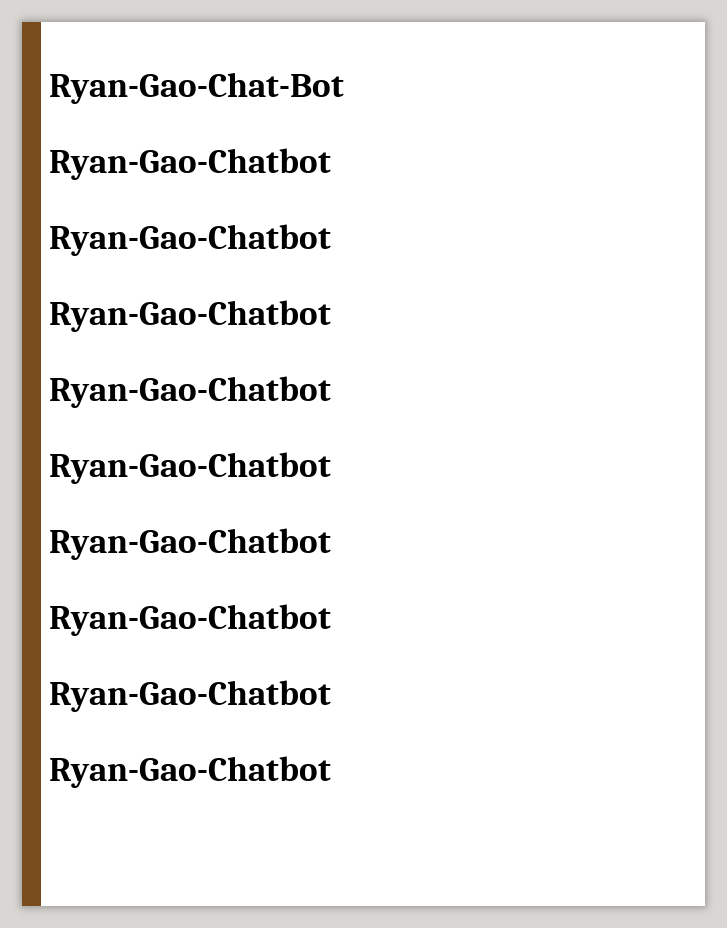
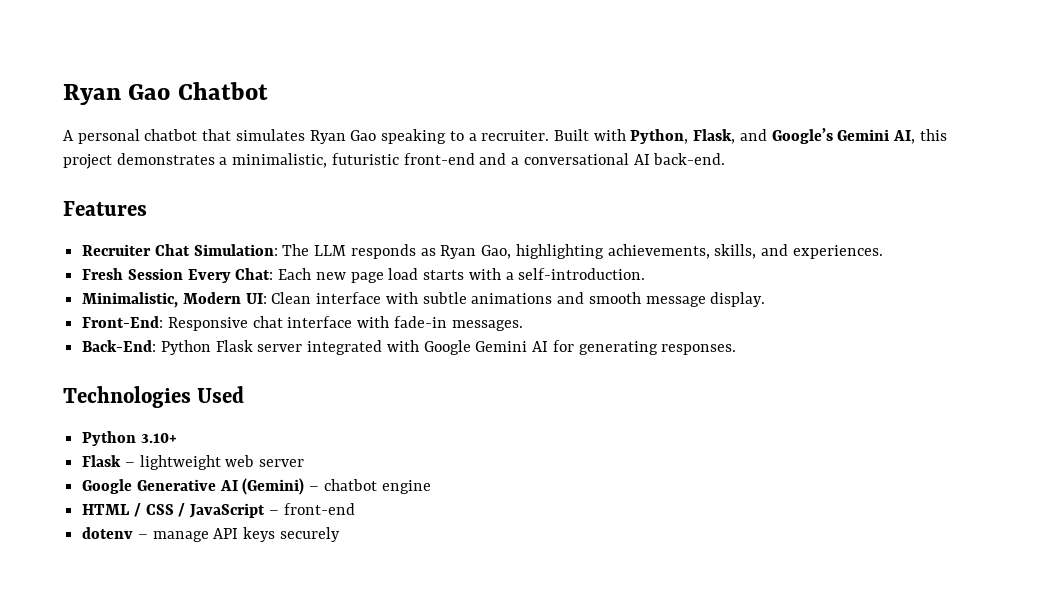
- Ryan-Gao-Chat-Bot
- Ryan-Gao-Chatbot
- Ryan-Gao-Chatbot
- Ryan-Gao-Chatbot
- Ryan-Gao-Chatbot
- Ryan-Gao-Chatbot
- Ryan-Gao-Chatbot
- Ryan-Gao-Chatbot
- Ryan-Gao-Chatbot
- Ryan-Gao-Chatbot
+ Ryan Gao Chatbot
+ A personal chatbot that simulates Ryan Gao speaking to a recruiter. Built with Python, Flask, and Google’s Gemini AI, this project demonstrates a minimalistic, futuristic front-end and a conversational AI back-end.
+ Features
+ Recruiter Chat Simulation: The LLM responds as Ryan Gao, highlighting achievements, skills, and experiences.
+ Fresh Session Every Chat: Each new page load starts with a self-introduction.
+ Minimalistic, Modern UI: Clean interface with subtle animations and smooth message display.
+ Front-End: Responsive chat interface with fade-in messages.
+ Back-End: Python Flask server integrated with Google Gemini AI for generating responses.
+ Technologies Used
+ Python 3.10+
+ Flask – lightweight web server
+ Google Generative AI (Gemini) – chatbot engine
+ HTML / CSS / JavaScript – front-end
+ dotenv – manage API keys securely

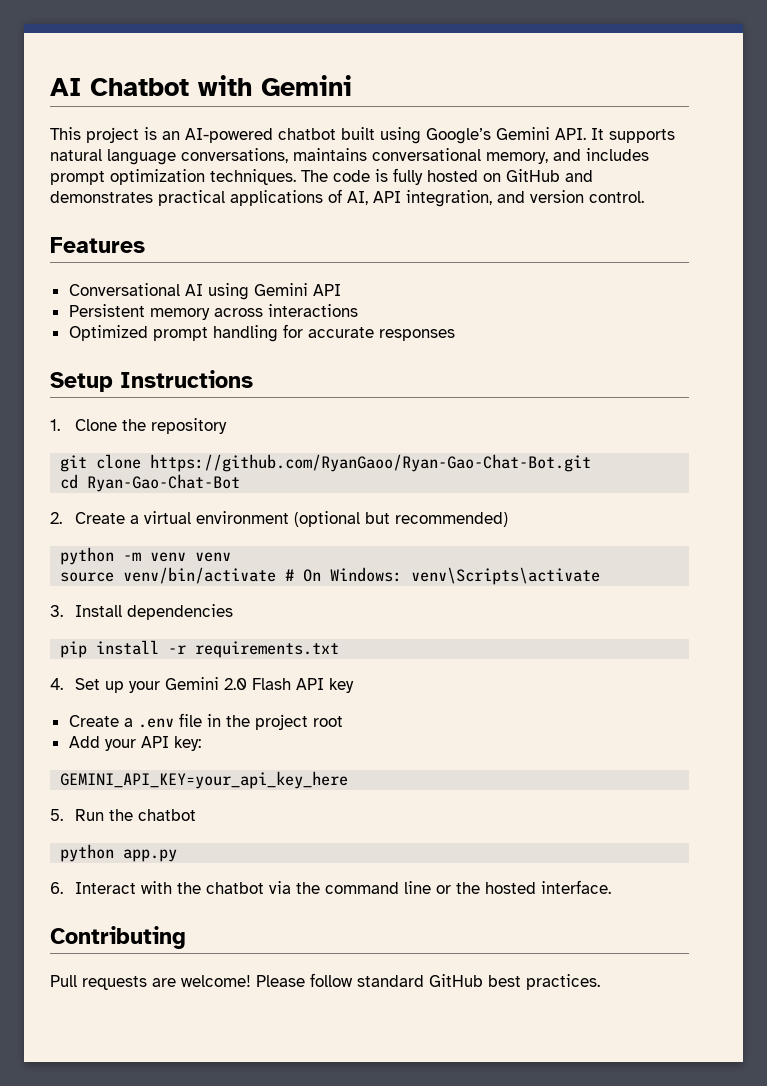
- Ryan Gao Chatbot
- A personal chatbot that simulates Ryan Gao speaking to a recruiter. Built with Python, Flask, and Google’s Gemini AI, this project demonstrates a minimalistic, futuristic front-end and a conversational AI back-end.
+ AI Chatbot with Gemini
+ This project is an AI-powered chatbot built using Google’s Gemini API. It supports natural language conversations, maintains conversational memory, and includes prompt optimization techniques. The code is fully hosted on GitHub and demonstrates practical applications of AI, API integration, and version control.
  Features
- Recruiter Chat Simulation: The LLM responds as Ryan Gao, highlighting achievements, skills, and experiences.
- Fresh Session Every Chat: Each new page load starts with a self-introduction.
- Minimalistic, Modern UI: Clean interface with subtle animations and smooth message display.
- Front-End: Responsive chat interface with fade-in messages.
- Back-End: Python Flask server integrated with Google Gemini AI for generating responses.
- Technologies Used
- Python 3.10+
- Flask – lightweight web server
- Google Generative AI (Gemini) – chatbot engine
- HTML / CSS / JavaScript – front-end
- dotenv – manage API keys securely
+ Conversational AI using Gemini API
+ Persistent memory across interactions
+ Optimized prompt handling for accurate responses
+ Setup Instructions
+ 1. Clone the repository
+ git clone https://github.com/RyanGaoo/Ryan-Gao-Chat-Bot.git
+ cd Ryan-Gao-Chat-Bot
+ 2. Create a virtual environment (optional but recommended)
+ python -m venv venv
+ source venv/bin/activate # On Windows: venv\Scripts\activate
+ 3. Install dependencies
+ pip install -r requirements.txt
+ 4. Set up your Gemini 2.0 Flash API key
+ Create a .env file in the project root
+ Add your API key:
+ GEMINI_API_KEY=your_api_key_here
+ 5. Run the chatbot
+ python app.py
+ 6. Interact with the chatbot via the command line or the hosted interface.
+ Contributing
+ Pull requests are welcome! Please follow standard GitHub best practices.

